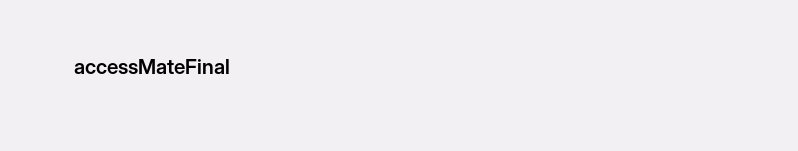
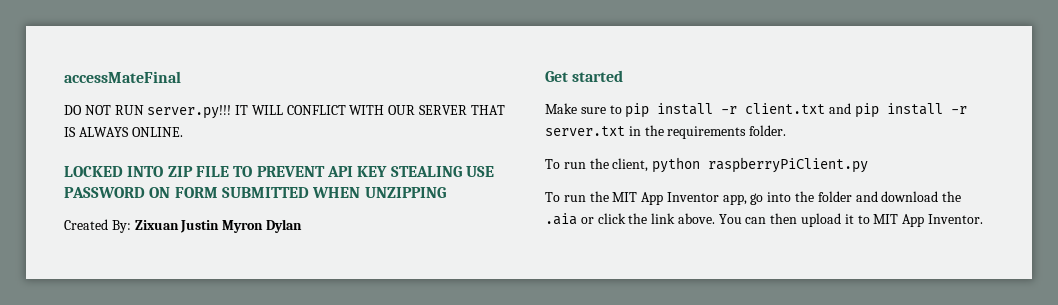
+ DO NOT RUN server.py!!! IT WILL CONFLICT WITH OUR SERVER THAT IS ALWAYS ONLINE.
+ LOCKED INTO ZIP FILE TO PREVENT API KEY STEALING USE PASSWORD ON FORM SUBMITTED WHEN UNZIPPING
+ Created By: Zixuan Justin Myron Dylan
+ Get started
+ Make sure to pip install -r client.txt and pip install -r server.txt in the requirements folder.
+ To run the client, python raspberryPiClient.py
+ To run the MIT App Inventor app, go into the folder and download the .aia or click the link above. You can then upload it to MIT App Inventor.

